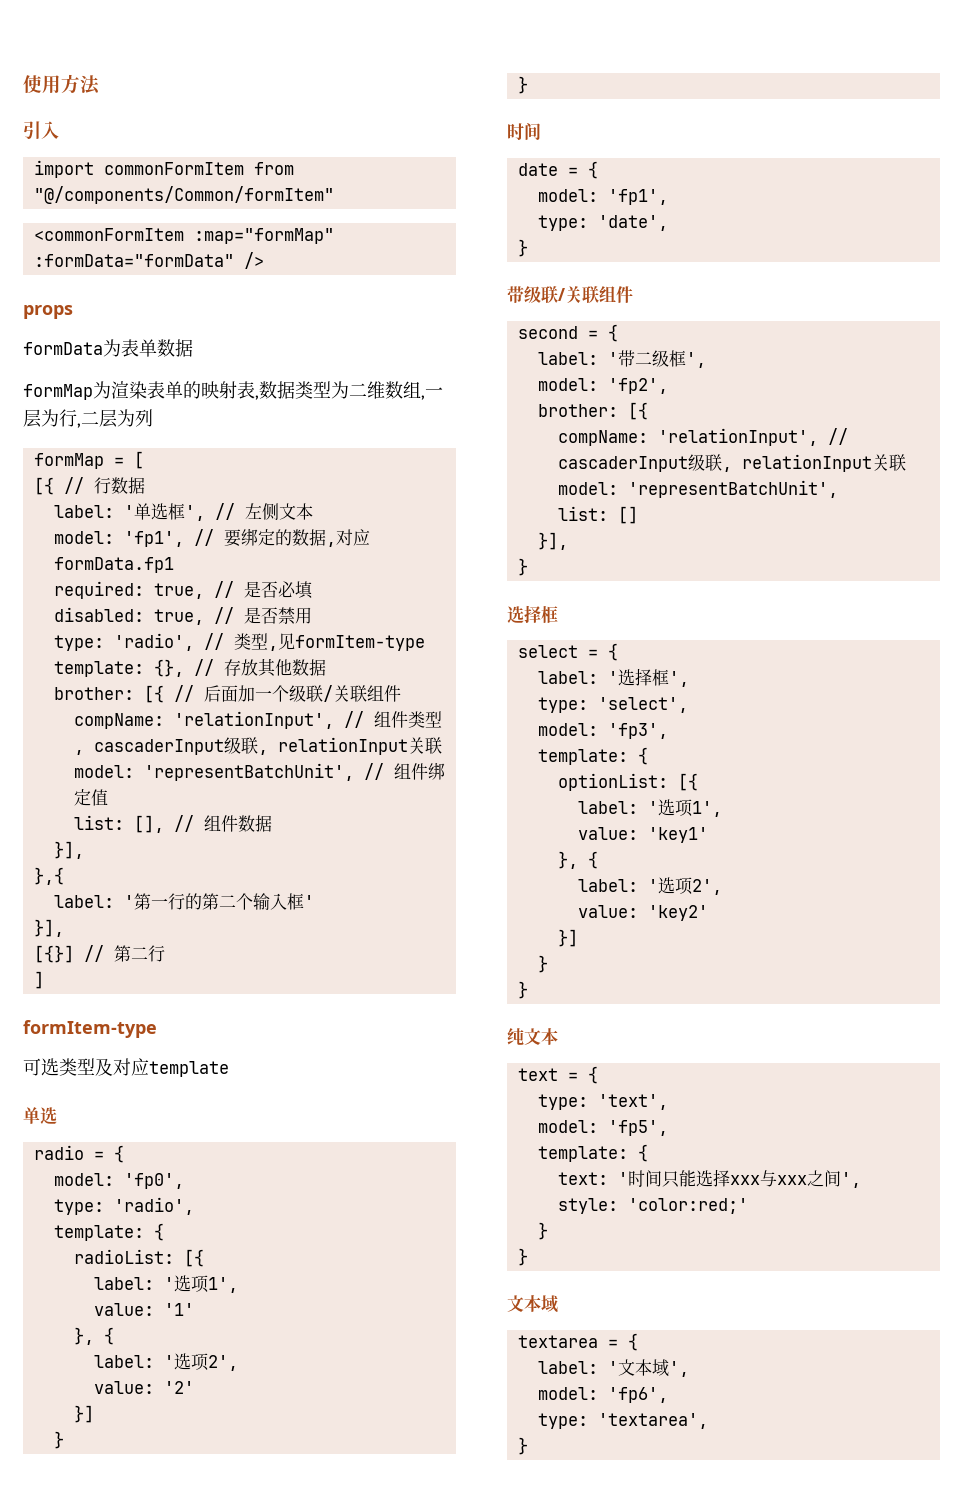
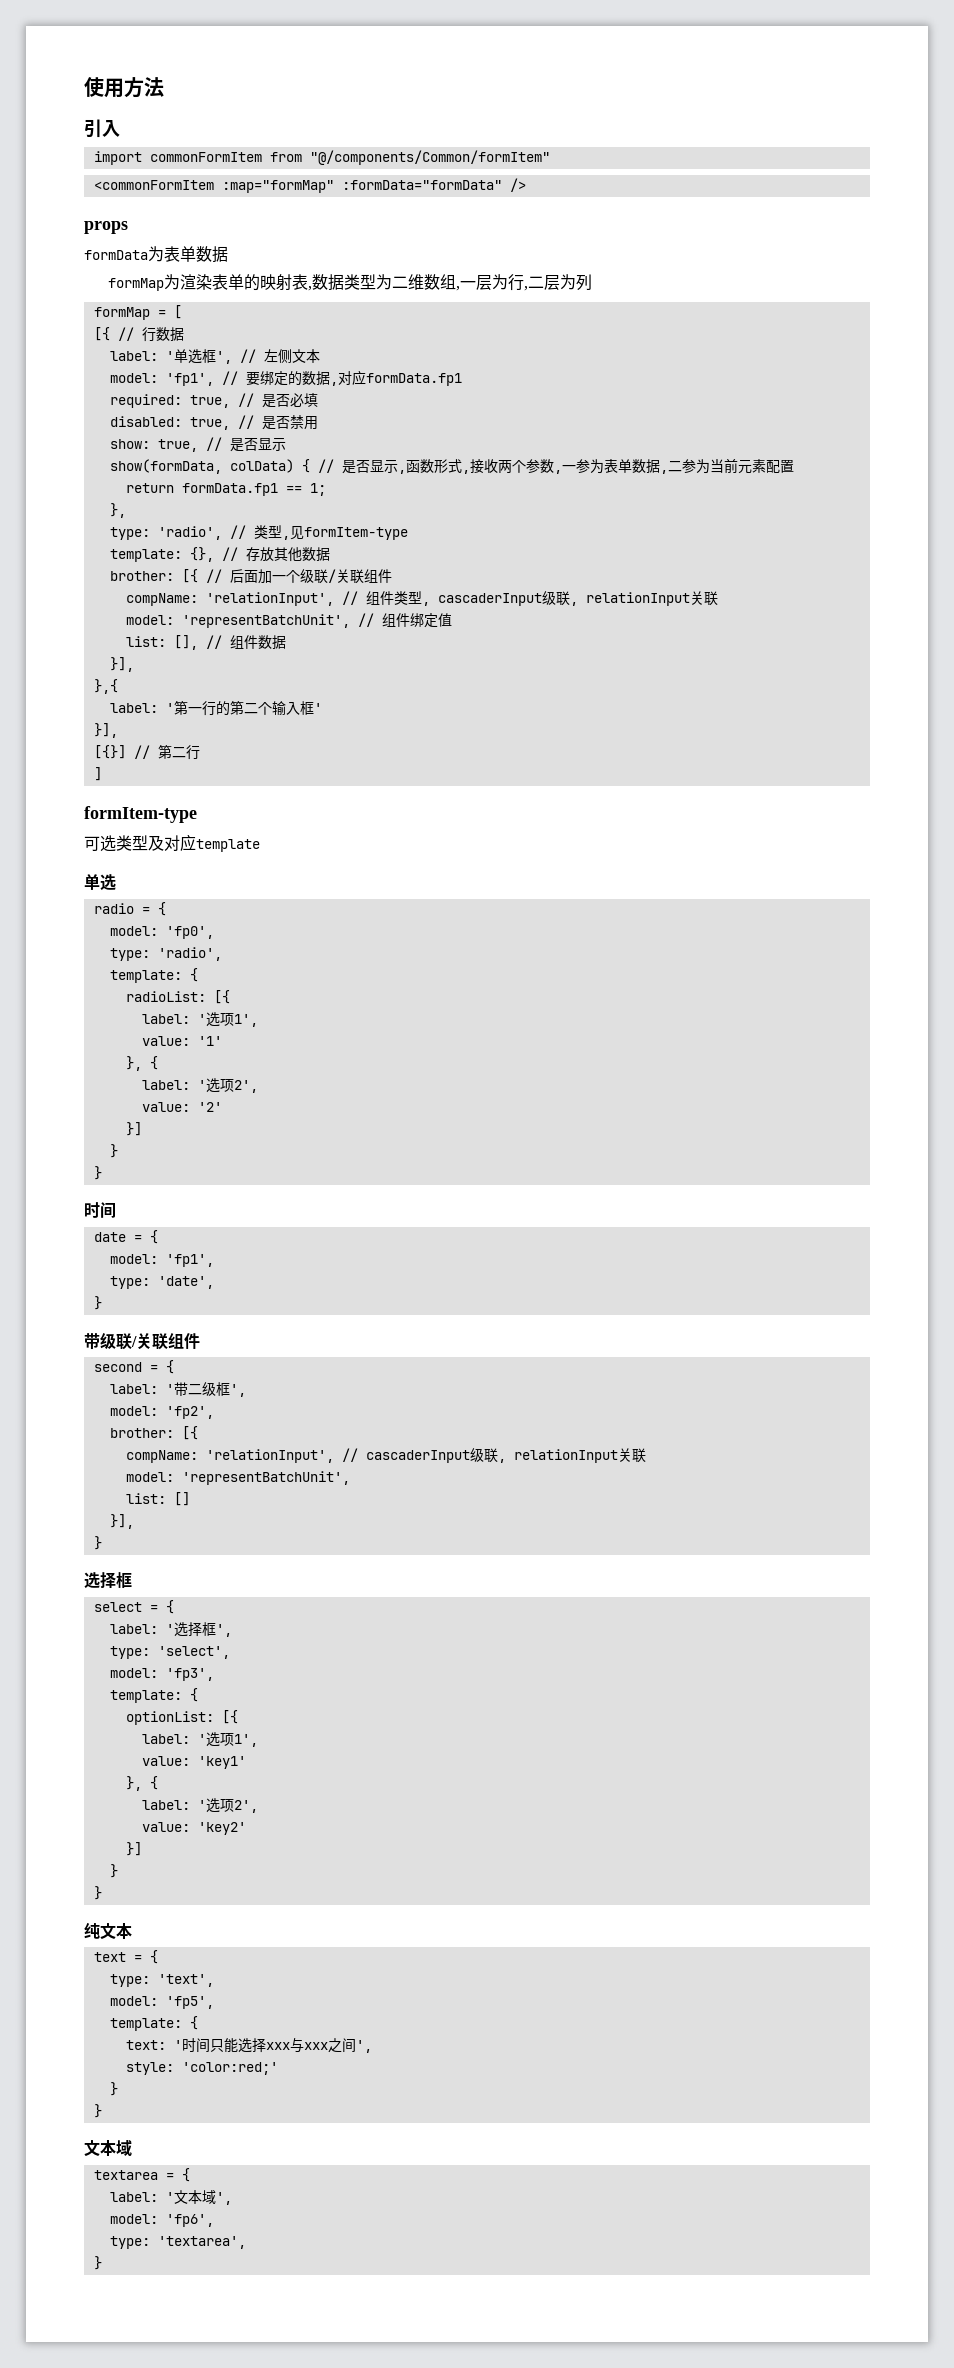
+ show: true, // 是否显示
+ show(formData, colData) { // 是否显示,函数形式,接收两个参数,一参为表单数据,二参为当前元素配置
+ return formData.fp1 == 1;
+ },

